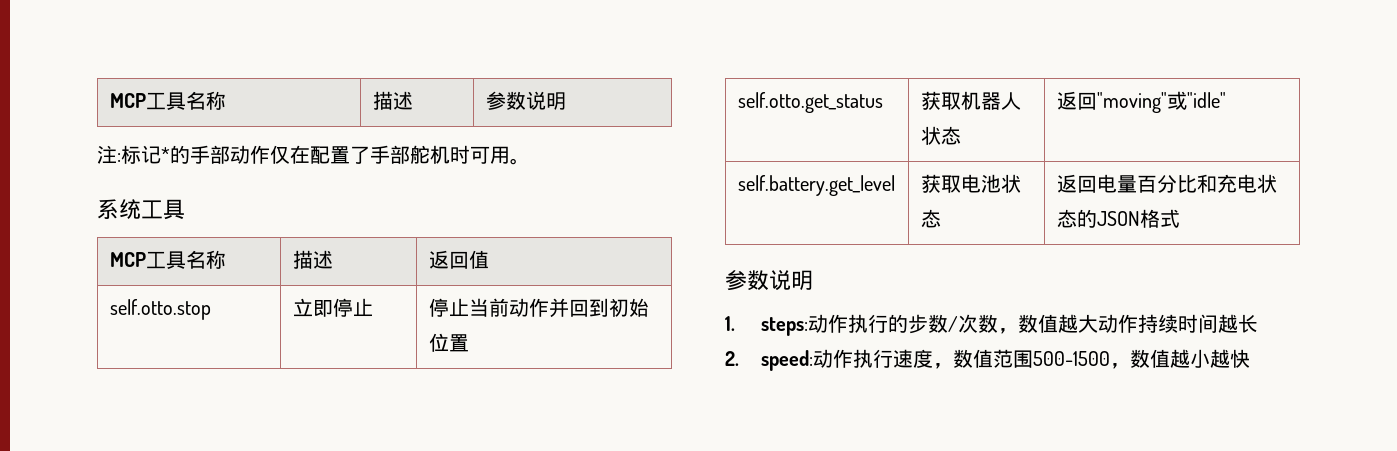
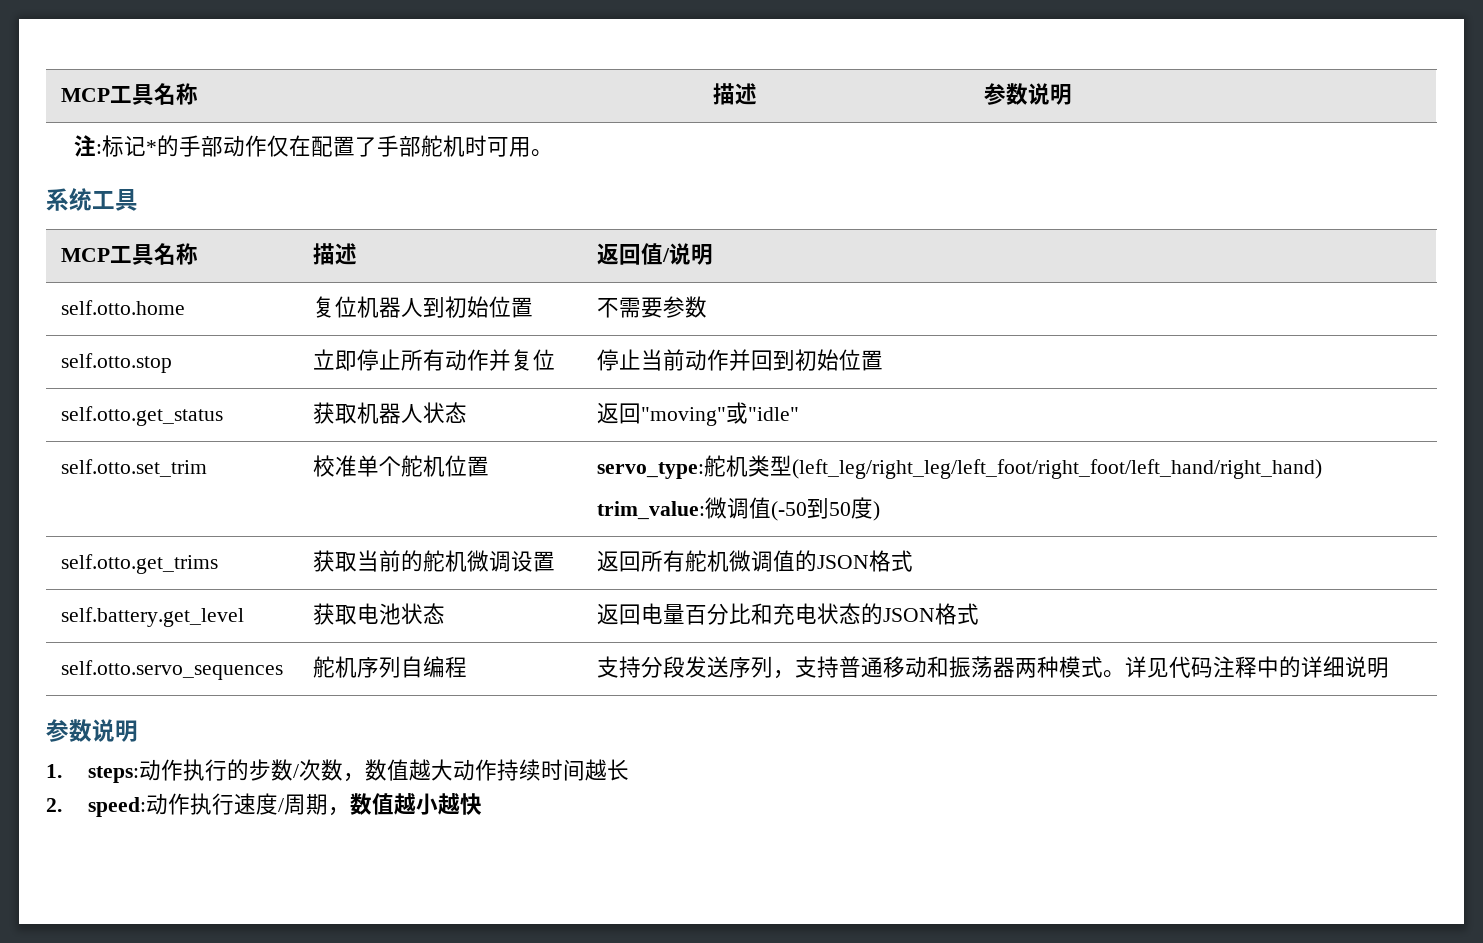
- MCP工具名称 | 描述 | 返回值
+ MCP工具名称 | 描述 | 返回值/说明
+ self.otto.home | 复位机器人到初始位置 | 不需要参数
- self.otto.stop | 立即停止 | 停止当前动作并回到初始位置
+ self.otto.stop | 立即停止所有动作并复位 | 停止当前动作并回到初始位置
+ self.otto.set_trim | 校准单个舵机位置 | servo_type:舵机类型(left_leg/right_leg/left_foot/right_foot/left_hand/right_hand)
+ trim_value:微调值(-50到50度)
+ self.otto.get_trims | 获取当前的舵机微调设置 | 返回所有舵机微调值的JSON格式
+ self.otto.servo_sequences | 舵机序列自编程 | 支持分段发送序列，支持普通移动和振荡器两种模式。详见代码注释中的详细说明
- 2. speed:动作执行速度，数值范围500-1500，数值越小越快
+ 2. speed:动作执行速度/周期，数值越小越快

